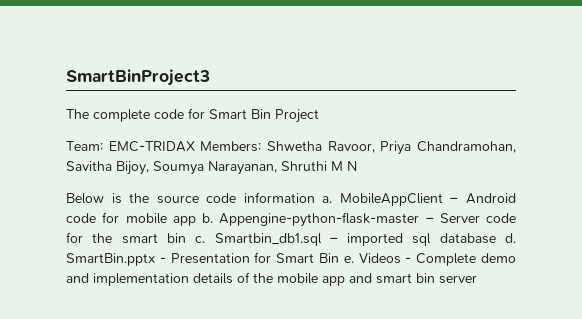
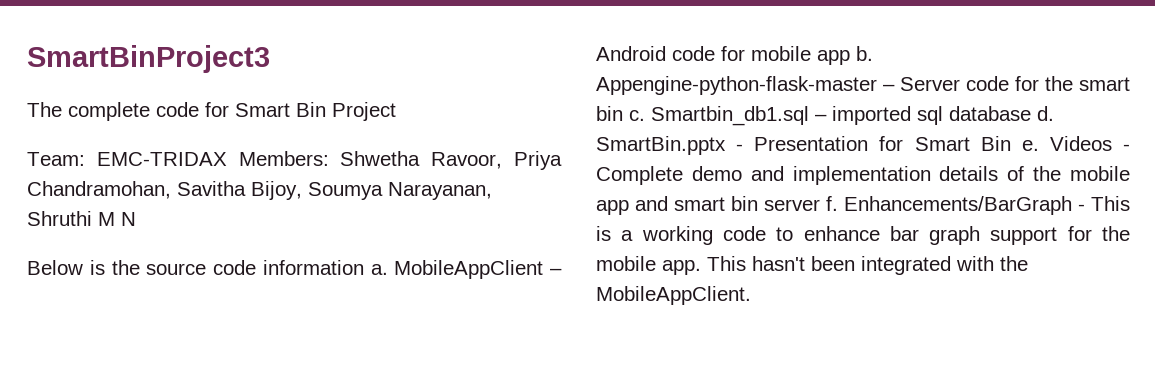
- Videos - Complete demo and implementation details of the mobile app and smart bin server
+ Videos - Complete demo and implementation details of the mobile app and smart bin server f. Enhancements/BarGraph - This is a working code to enhance bar graph support for the mobile app. This hasn't been integrated with the MobileAppClient.

